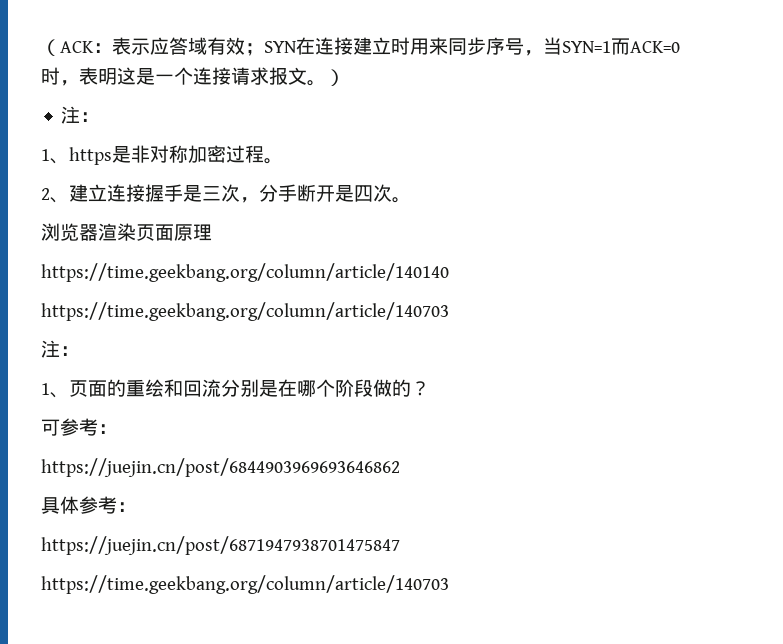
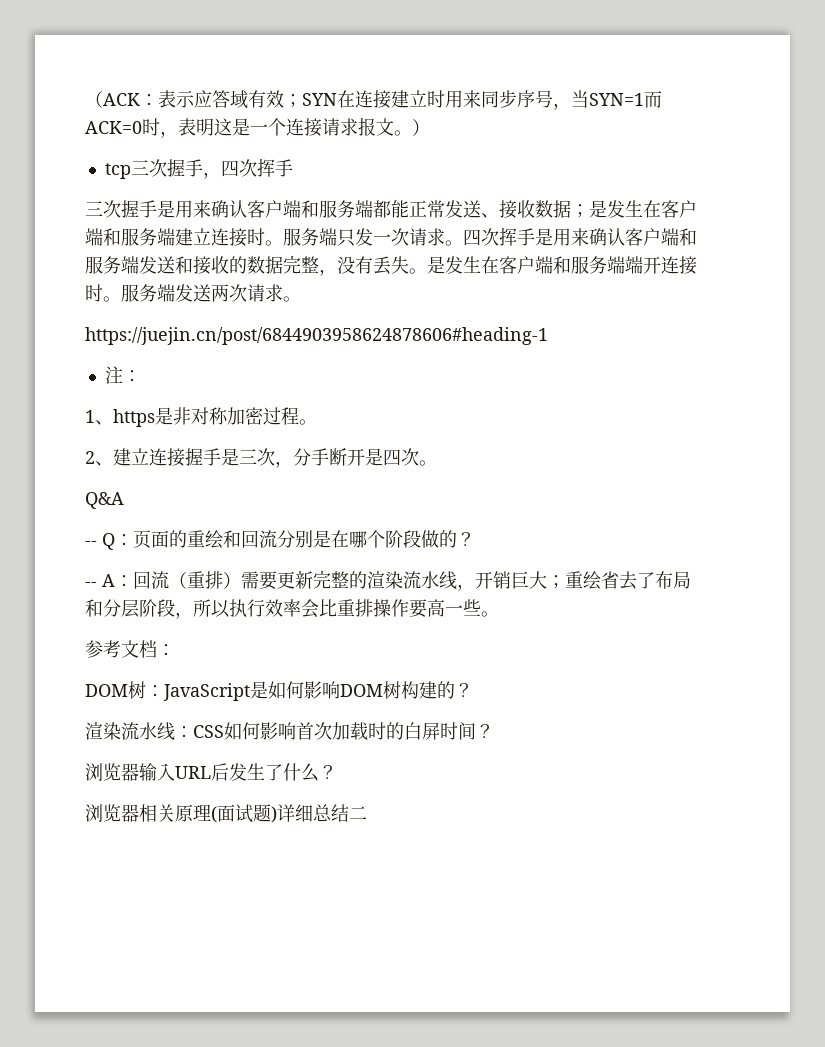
+ tcp三次握手，四次挥手
+ 三次握手是用来确认客户端和服务端都能正常发送、接收数据；是发生在客户端和服务端建立连接时。服务端只发一次请求。四次挥手是用来确认客户端和服务端发送和接收的数据完整，没有丢失。是发生在客户端和服务端端开连接时。服务端发送两次请求。
+ https://juejin.cn/post/6844903958624878606#heading-1
- 浏览器渲染页面原理
- https://time.geekbang.org/column/article/140140
- https://time.geekbang.org/column/article/140703
- 注：
- 1、页面的重绘和回流分别是在哪个阶段做的？
+ Q&A
+ -- Q：页面的重绘和回流分别是在哪个阶段做的？
- 可参考：
- https://juejin.cn/post/6844903969693646862
- 具体参考：
- https://juejin.cn/post/6871947938701475847
- https://time.geekbang.org/column/article/140703
+ -- A：回流（重排）需要更新完整的渲染流水线，开销巨大；重绘省去了布局和分层阶段，所以执行效率会比重排操作要高一些。
+ 参考文档：
+ DOM树：JavaScript是如何影响DOM树构建的？
+ 渲染流水线：CSS如何影响首次加载时的白屏时间？
+ 浏览器输入URL后发生了什么？
+ 浏览器相关原理(面试题)详细总结二

